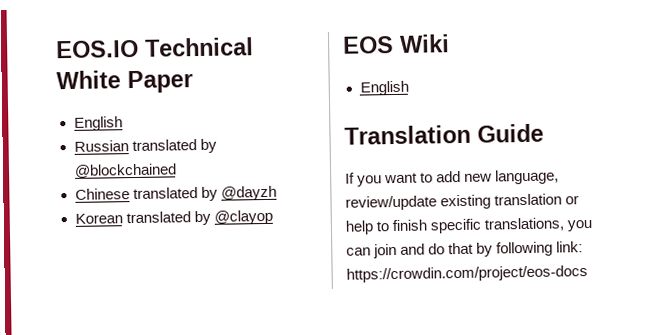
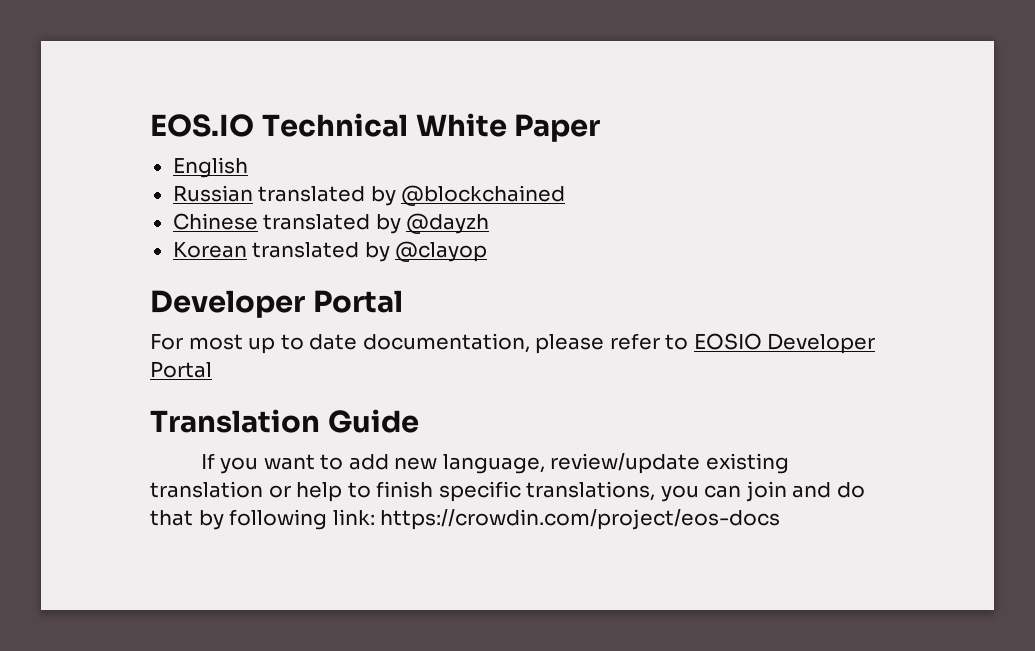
  Korean translated by @clayop
- EOS Wiki
- English
+ Developer Portal
+ For most up to date documentation, please refer to EOSIO Developer Portal

